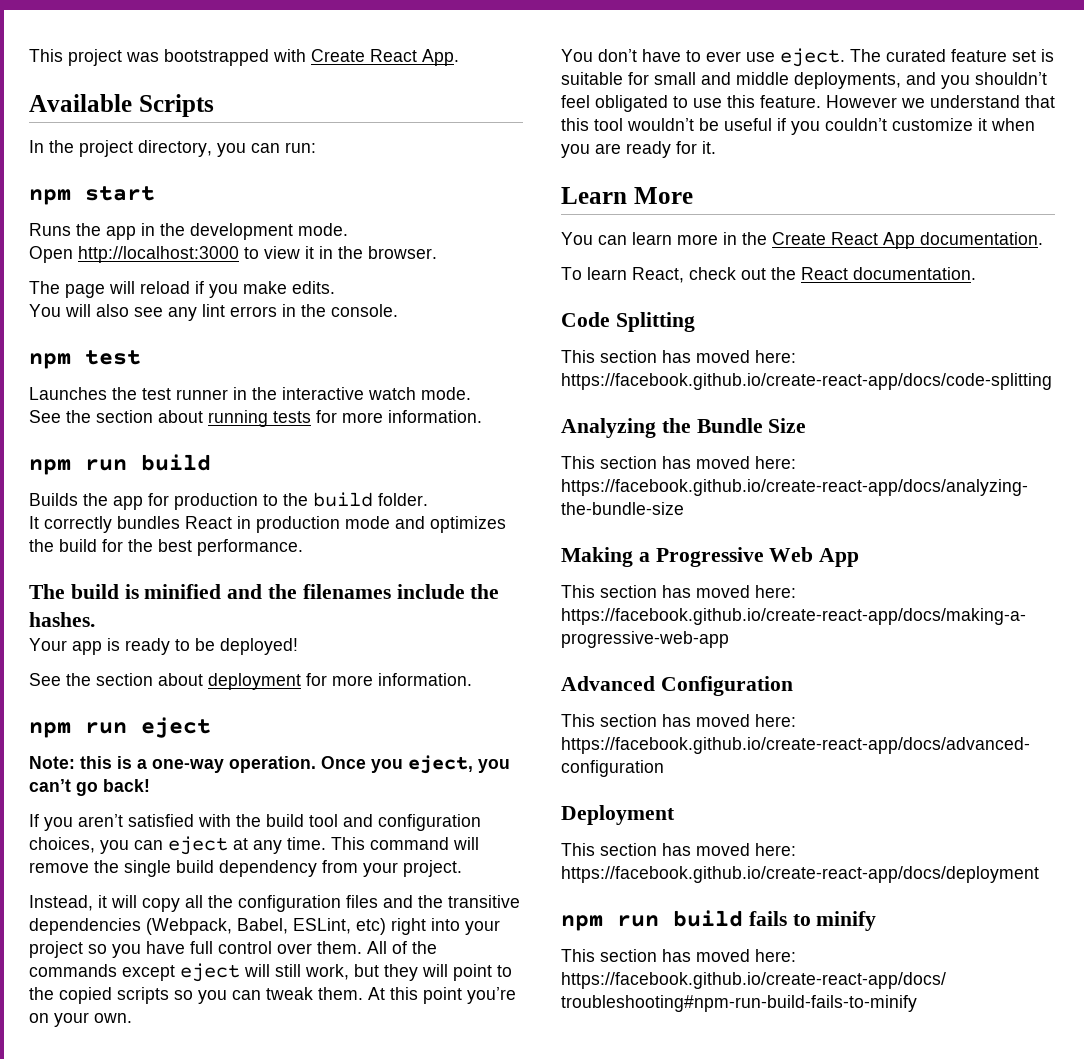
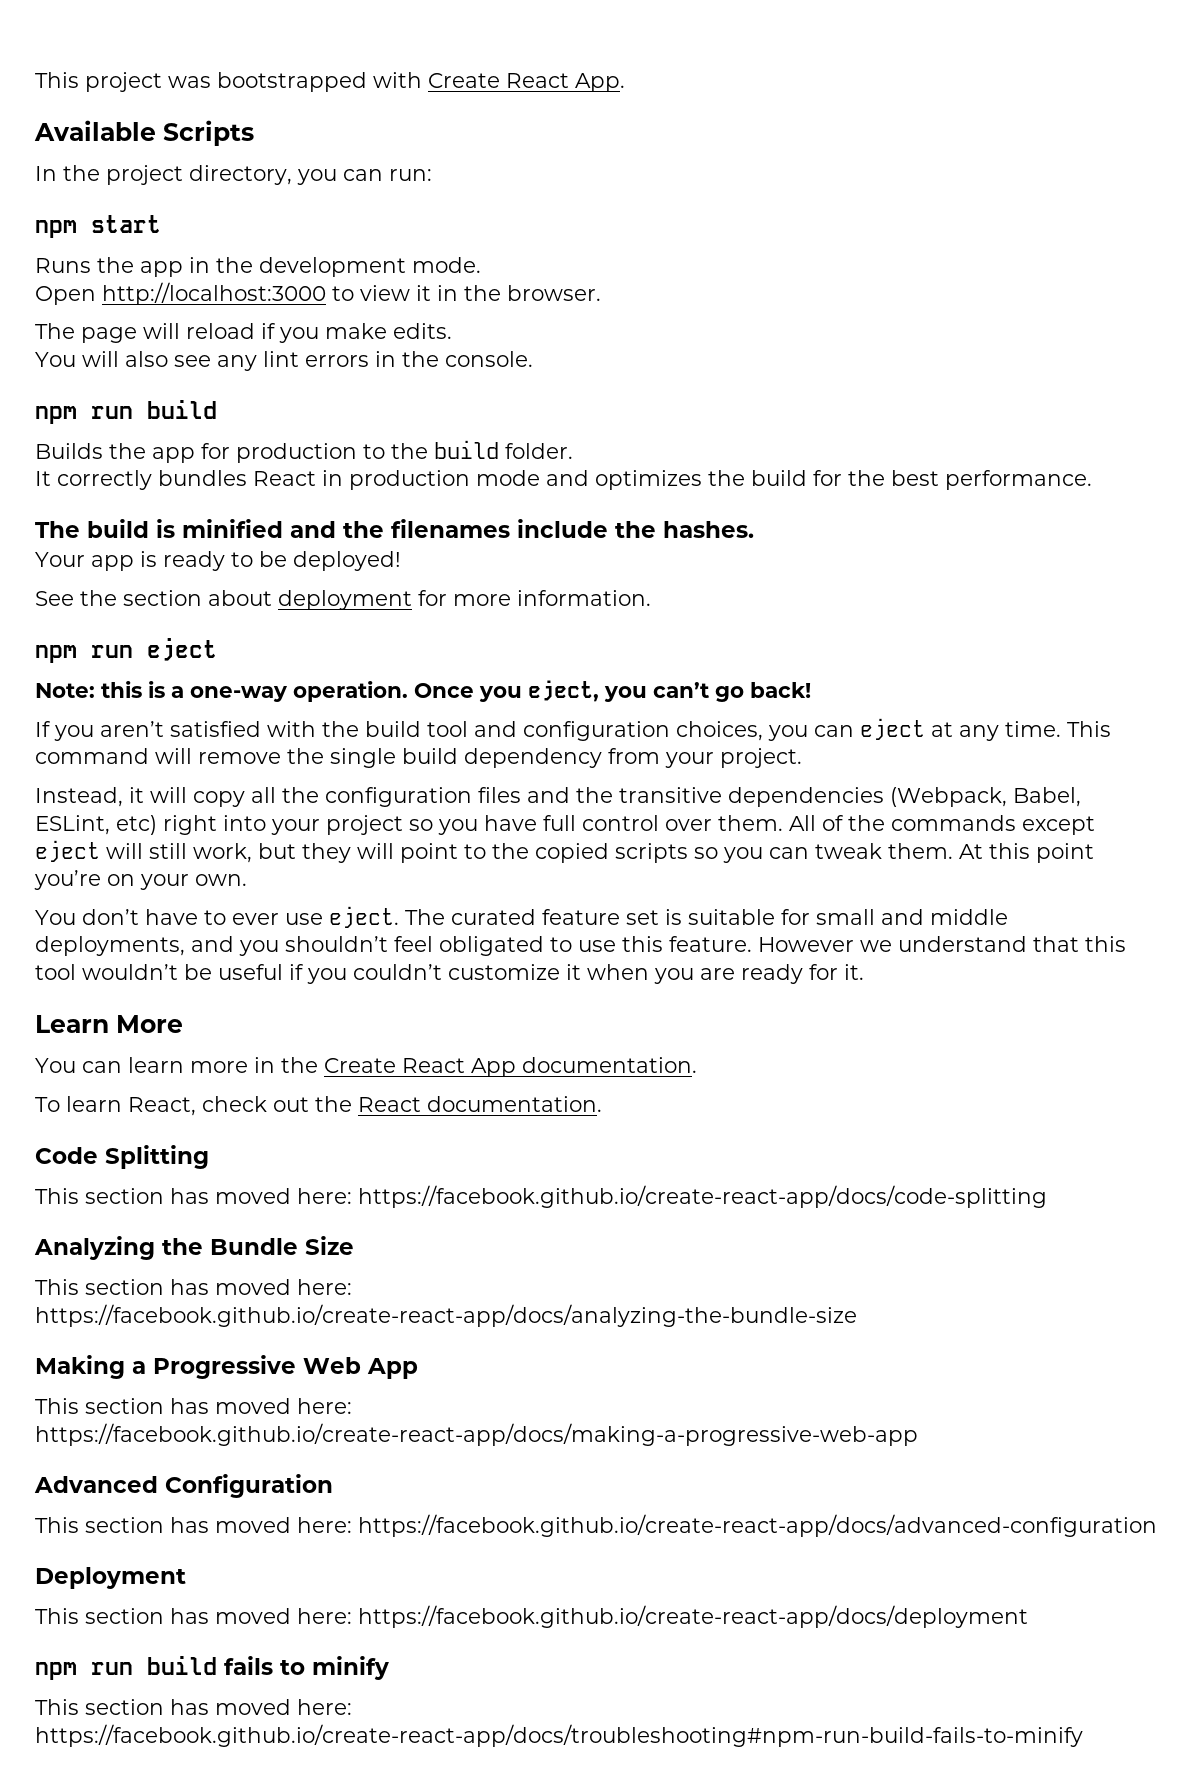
- npm test
- Launches the test runner in the interactive watch mode.
- See the section about running tests for more information.

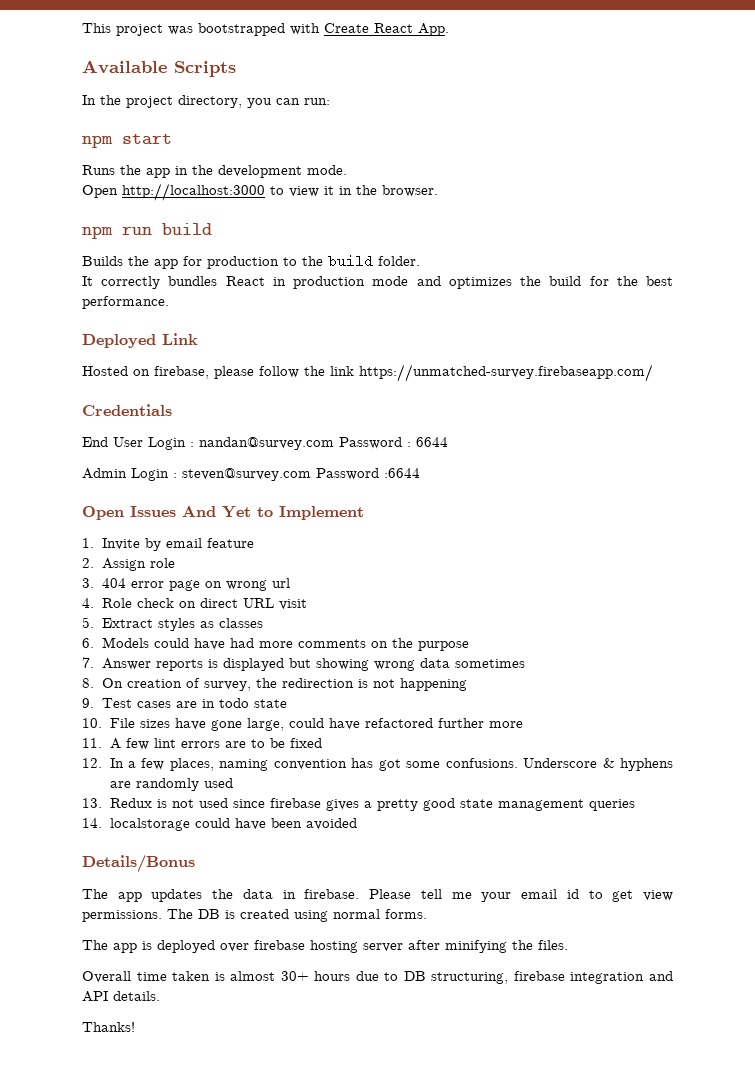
- The page will reload if you make edits.
- You will also see any lint errors in the console.
- The build is minified and the filenames include the hashes.
- Your app is ready to be deployed!
- See the section about deployment for more information.
- npm run eject
- Note: this is a one-way operation. Once you eject, you can’t go back!
- If you aren’t satisfied with the build tool and configuration choices, you can eject at any time. This command will remove the single build dependency from your project.
- Instead, it will copy all the configuration files and the transitive dependencies (Webpack, Babel, ESLint, etc) right into your project so you have full control over them. All of the commands except eject will still work, but they will point to the copied scripts so you can tweak them. At this point you’re on your own.
- You don’t have to ever use eject. The curated feature set is suitable for small and middle deployments, and you shouldn’t feel obligated to use this feature. However we understand that this tool wouldn’t be useful if you couldn’t customize it when you are ready for it.
- Learn More
- You can learn more in the Create React App documentation.
- To learn React, check out the React documentation.
- Code Splitting
- This section has moved here: https://facebook.github.io/create-react-app/docs/code-splitting
- Analyzing the Bundle Size
- This section has moved here: https://facebook.github.io/create-react-app/docs/analyzing-the-bundle-size
- Making a Progressive Web App
- This section has moved here: https://facebook.github.io/create-react-app/docs/making-a-progressive-web-app
- Advanced Configuration
- This section has moved here: https://facebook.github.io/create-react-app/docs/advanced-configuration
- Deployment
- This section has moved here: https://facebook.github.io/create-react-app/docs/deployment
- npm run build fails to minify
- This section has moved here: https://facebook.github.io/create-react-app/docs/troubleshooting#npm-run-build-fails-to-minify
+ Deployed Link
+ Hosted on firebase, please follow the link https://unmatched-survey.firebaseapp.com/
+ Credentials
+ End User Login : nandan@survey.com Password : 6644
+ Admin Login : steven@survey.com Password :6644
+ Open Issues And Yet to Implement
+ 1. Invite by email feature
+ 2. Assign role
+ 3. 404 error page on wrong url
+ 4. Role check on direct URL visit
+ 5. Extract styles as classes
+ 6. Models could have had more comments on the purpose
+ 7. Answer reports is displayed but showing wrong data sometimes
+ 8. On creation of survey, the redirection is not happening
+ 9. Test cases are in todo state
+ 10. File sizes have gone large, could have refactored further more
+ 11. A few lint errors are to be fixed
+ 12. In a few places, naming convention has got some confusions. Underscore & hyphens are randomly used
+ 13. Redux is not used since firebase gives a pretty good state management queries
+ 14. localstorage could have been avoided
+ Details/Bonus
+ The app updates the data in firebase. Please tell me your email id to get view permissions. The DB is created using normal forms.
+ The app is deployed over firebase hosting server after minifying the files.
+ Overall time taken is almost 30+ hours due to DB structuring, firebase integration and API details.
+ Thanks!

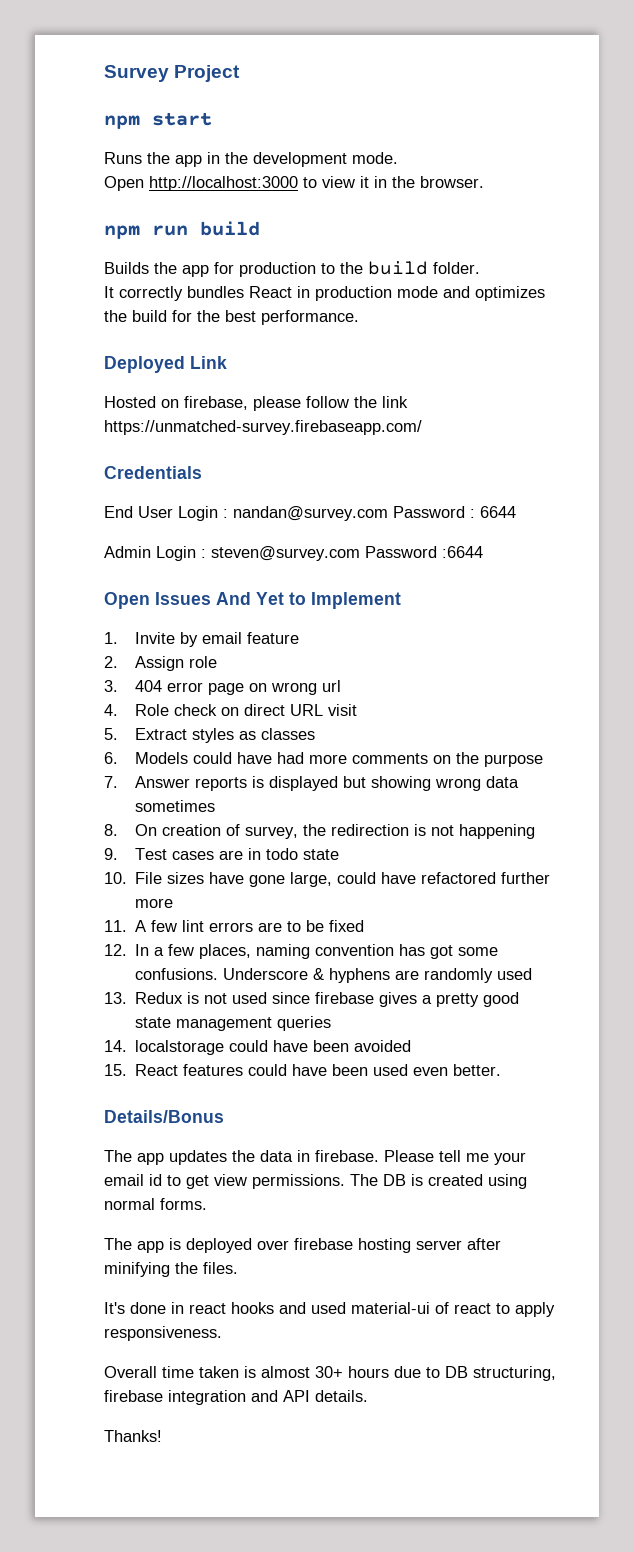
- This project was bootstrapped with Create React App.
- Available Scripts
- In the project directory, you can run:
+ Survey Project
+ 15. React features could have been used even better.
+ It's done in react hooks and used material-ui of react to apply responsiveness.

